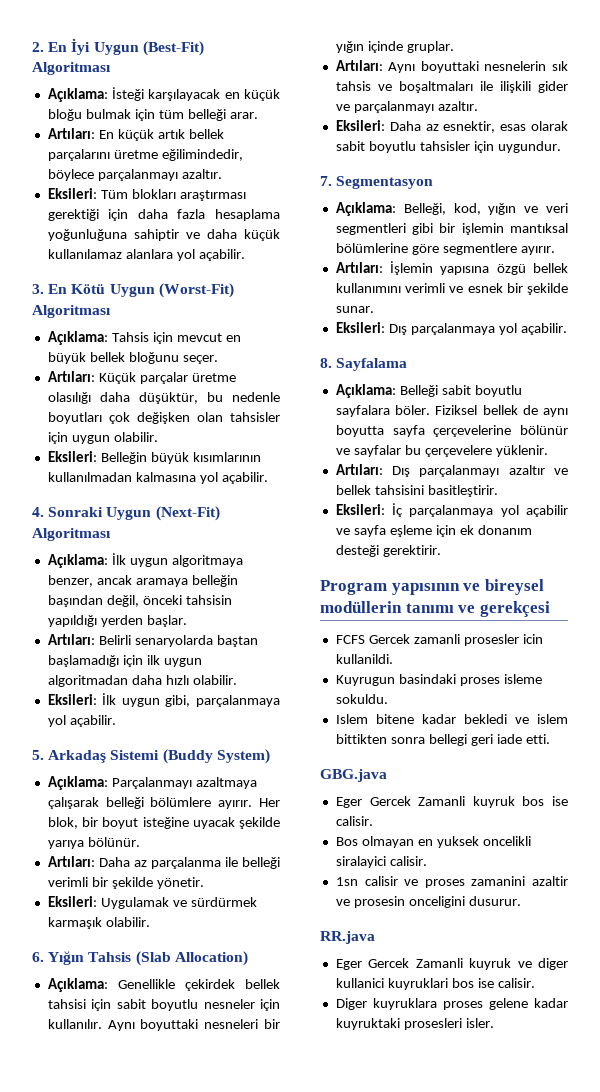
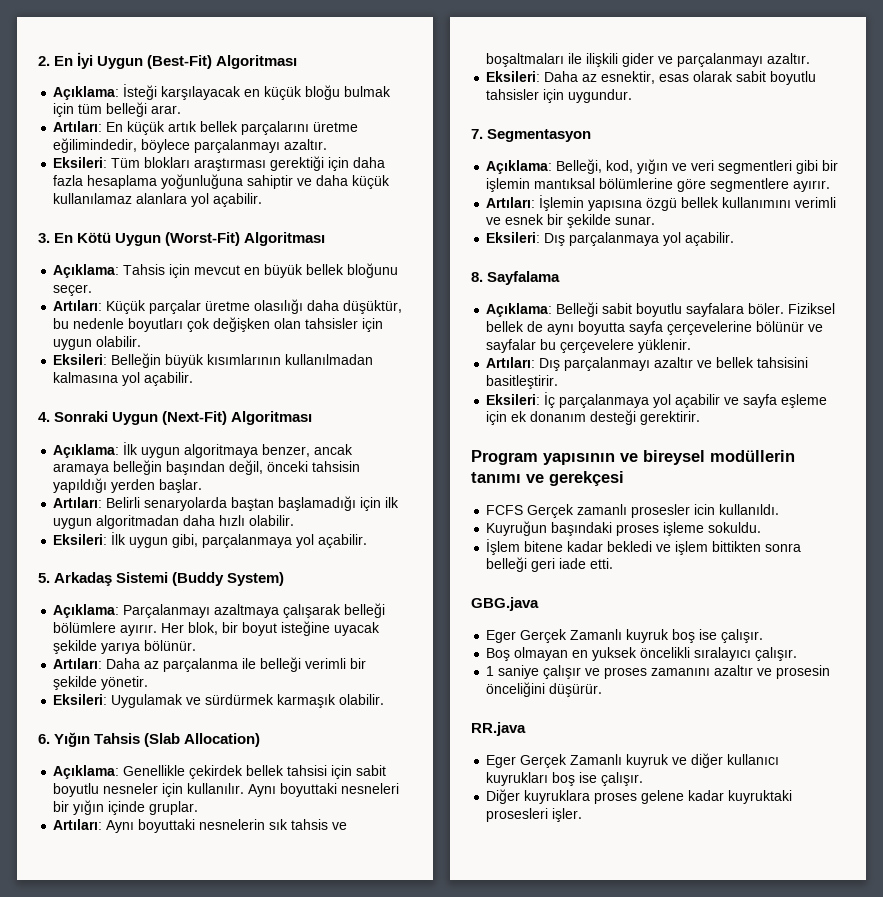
- FCFS Gercek zamanli prosesler icin kullanildi.
- Kuyrugun basindaki proses isleme sokuldu.
+ FCFS Gerçek zamanlı prosesler icin kullanıldı.
+ Kuyruğun başındaki proses işleme sokuldu.
- Islem bitene kadar bekledi ve islem bittikten sonra bellegi geri iade etti.
+ İşlem bitene kadar bekledi ve işlem bittikten sonra belleği geri iade etti.
- Eger Gercek Zamanli kuyruk bos ise calisir.
- Bos olmayan en yuksek oncelikli siralayici calisir.
- 1sn calisir ve proses zamanini azaltir ve prosesin onceligini dusurur.
+ Eger Gerçek Zamanlı kuyruk boş ise çalışır.
+ Boş olmayan en yuksek öncelikli sıralayıcı çalışır.
+ 1 saniye çalışır ve proses zamanını azaltır ve prosesin önceliğini düşürür.
  RR.java
- Eger Gercek Zamanli kuyruk ve diger kullanici kuyruklari bos ise calisir.
- Diger kuyruklara proses gelene kadar kuyruktaki prosesleri isler.
+ Eger Gerçek Zamanlı kuyruk ve diğer kullanıcı kuyrukları boş ise çalışır.
+ Diğer kuyruklara proses gelene kadar kuyruktaki prosesleri işler.

